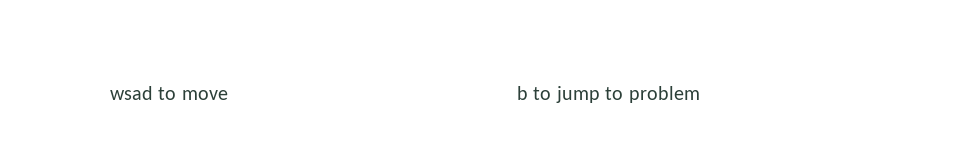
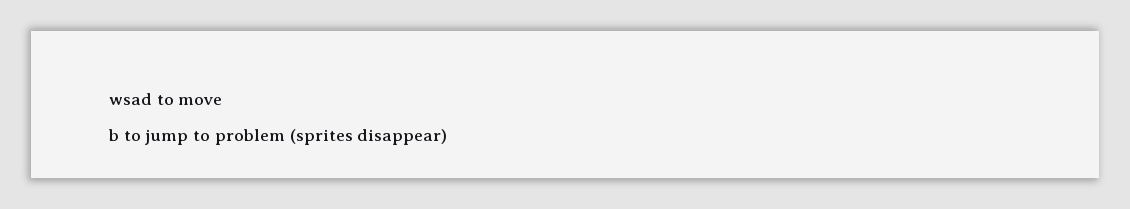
- b to jump to problem
+ b to jump to problem (sprites disappear)

